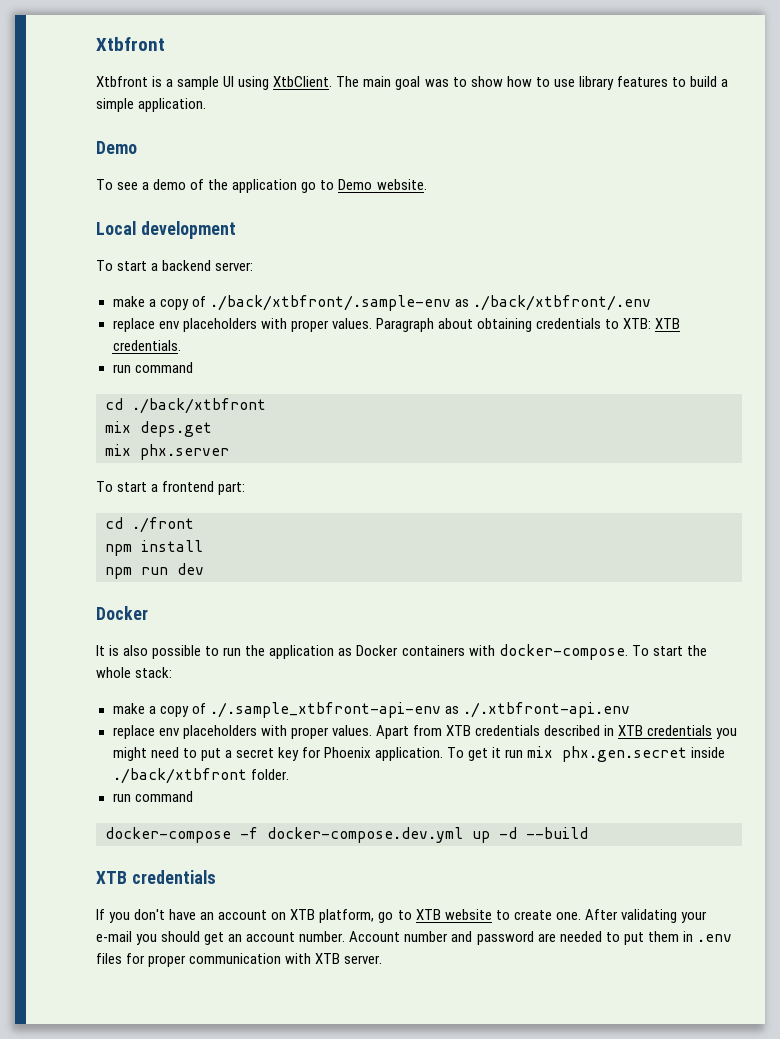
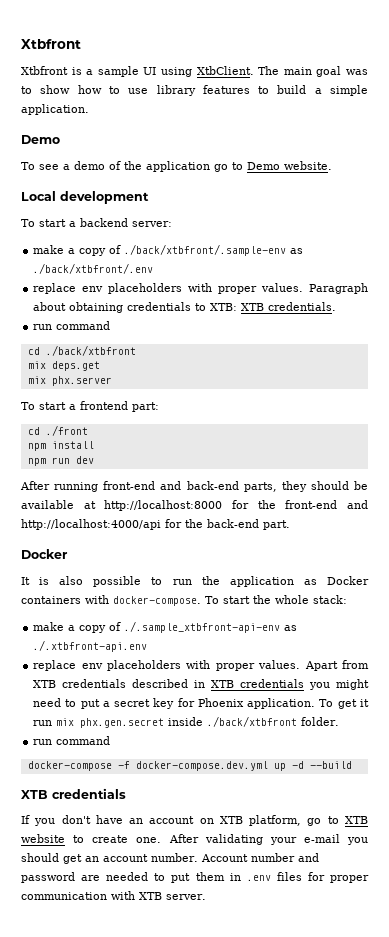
+ After running front-end and back-end parts, they should be available at http://localhost:8000 for the front-end and http://localhost:4000/api for the back-end part.

